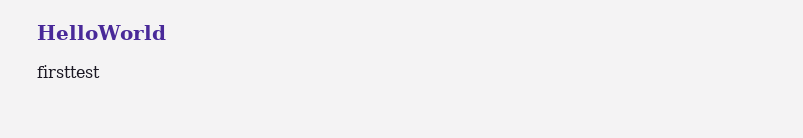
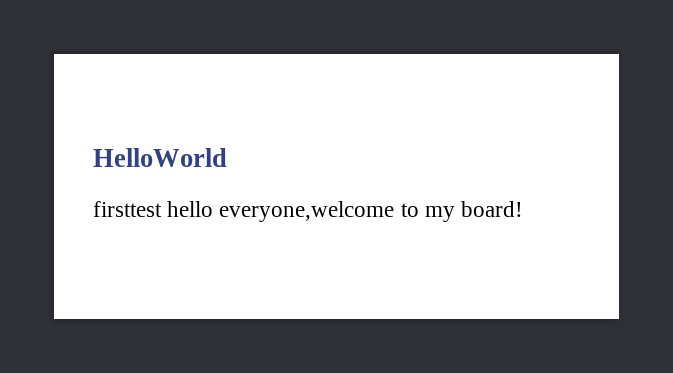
- firsttest
+ firsttest hello everyone,welcome to my board!

